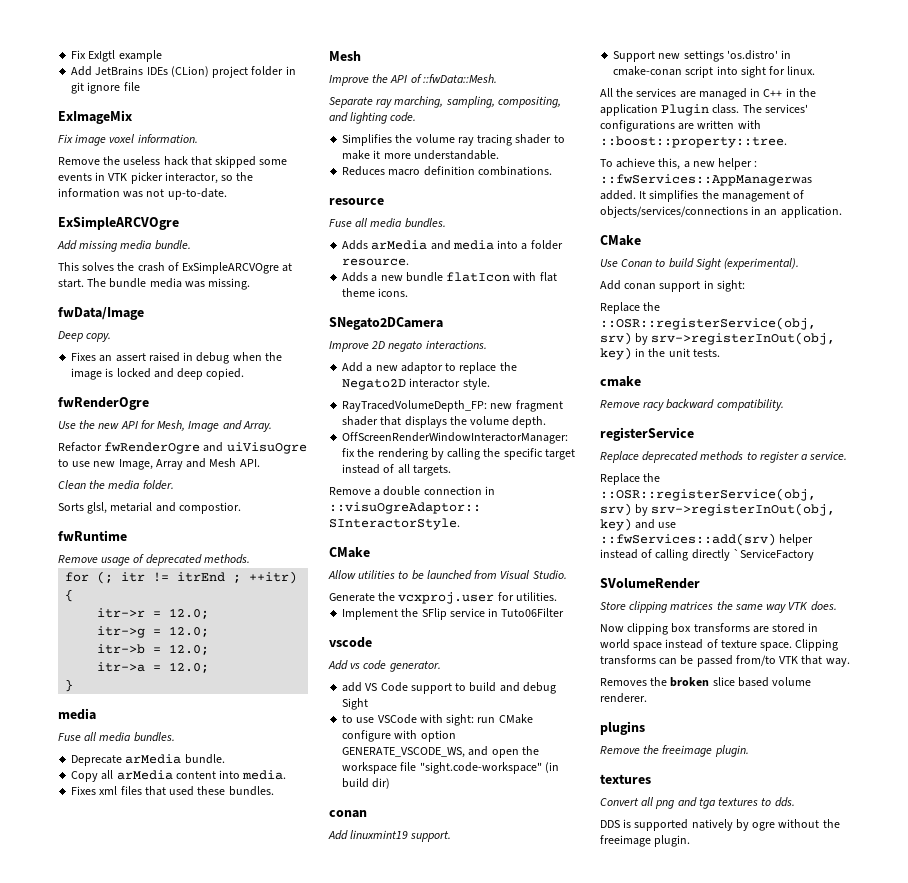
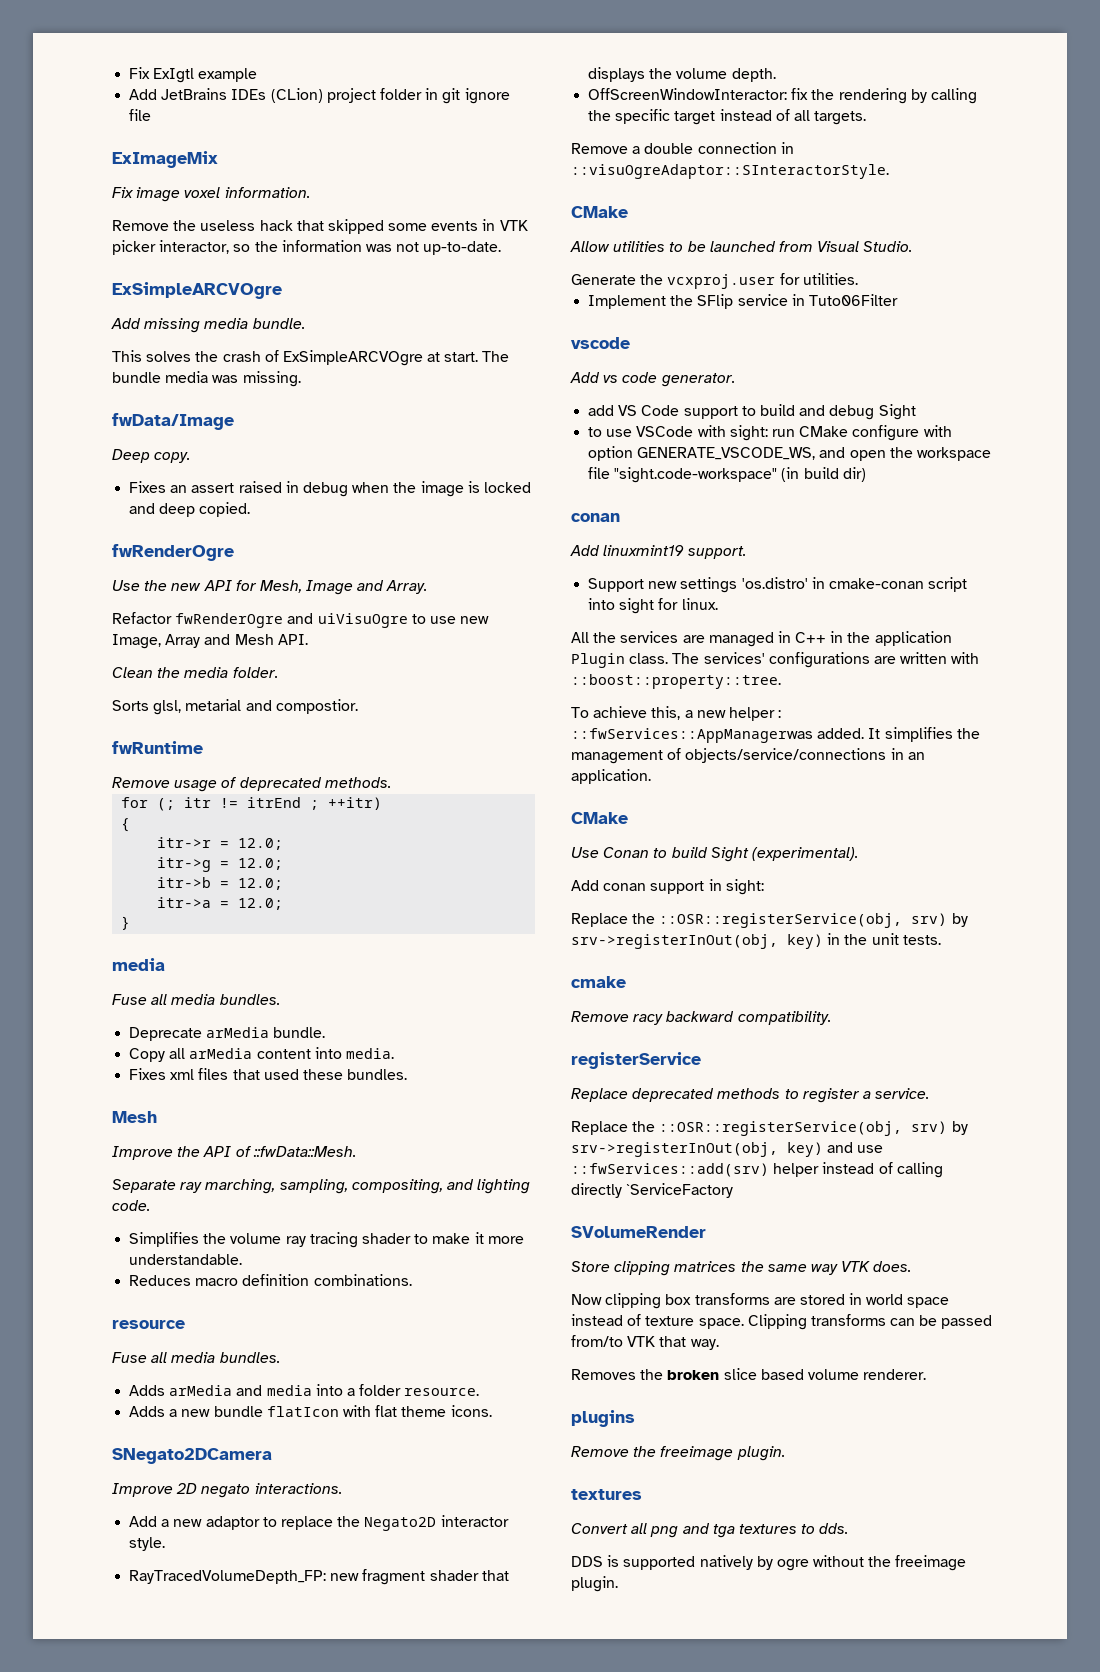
- OffScreenRenderWindowInteractorManager: fix the rendering by calling the specific target instead of all targets.
+ OffScreenWindowInteractor: fix the rendering by calling the specific target instead of all targets.
- It simplifies the management of objects/services/connections in an application.
+ It simplifies the management of objects/service/connections in an application.

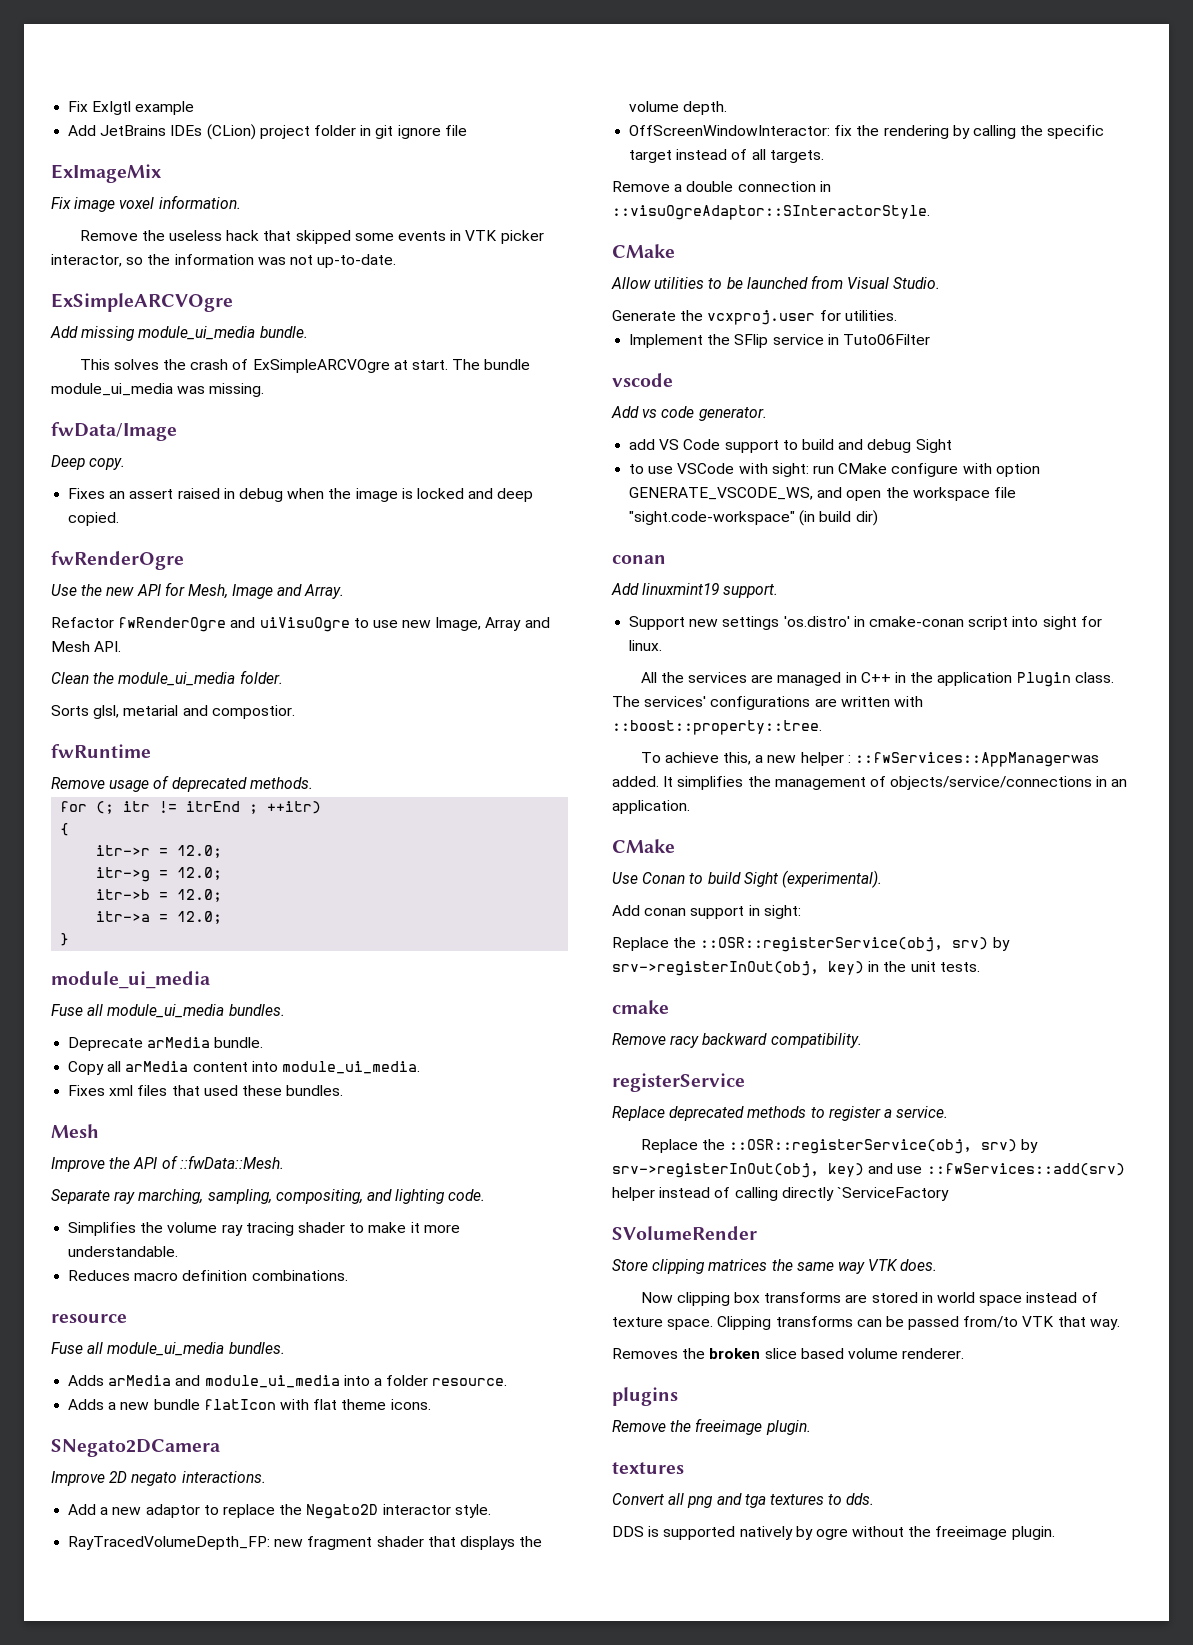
- Add missing media bundle.
+ Add missing module_ui_media bundle.
- The bundle media was missing.
+ The bundle module_ui_media was missing.
- Clean the media folder.
+ Clean the module_ui_media folder.
  }
- media
- Fuse all media bundles.
+ module_ui_media
+ Fuse all module_ui_media bundles.
- Copy all arMedia content into media.
+ Copy all arMedia content into module_ui_media.
  resource
- Fuse all media bundles.
+ Fuse all module_ui_media bundles.
- Adds arMedia and media into a folder resource.
+ Adds arMedia and module_ui_media into a folder resource.

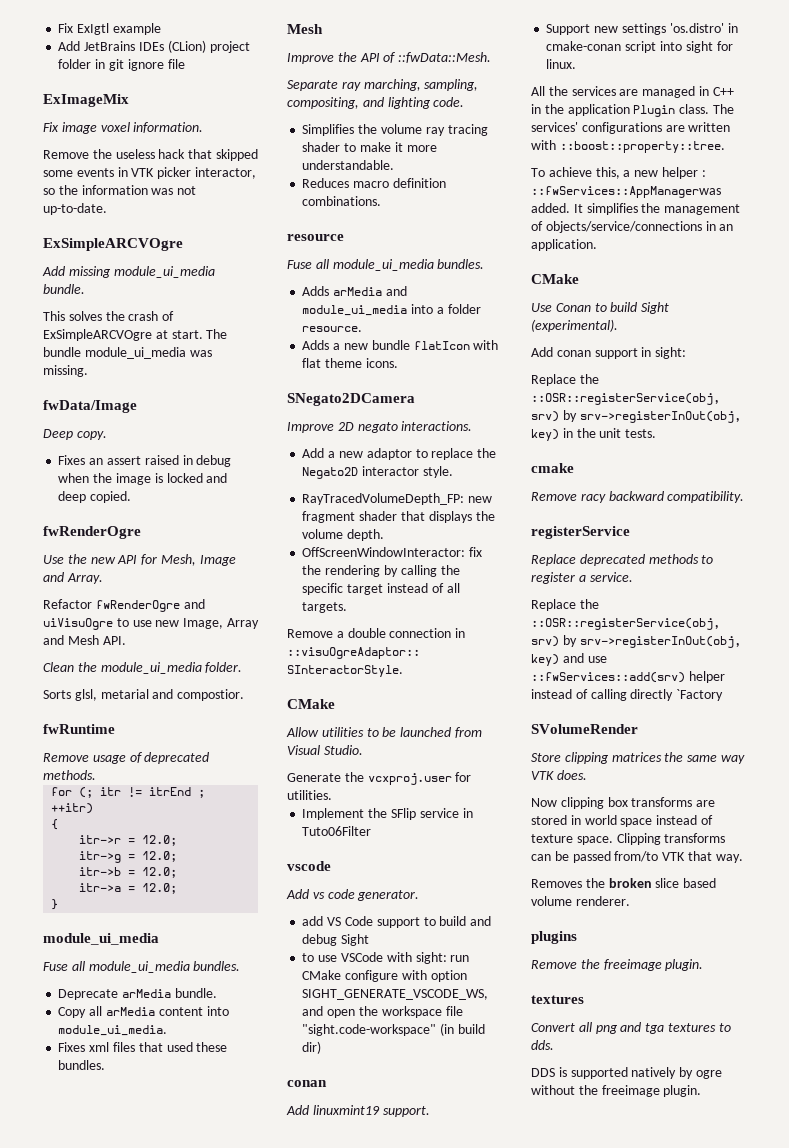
- to use VSCode with sight: run CMake configure with option GENERATE_VSCODE_WS, and open the workspace file "sight.code-workspace" (in build dir)
+ to use VSCode with sight: run CMake configure with option SIGHT_GENERATE_VSCODE_WS, and open the workspace file "sight.code-workspace" (in build dir)
- Replace the ::OSR::registerService(obj, srv) by srv->registerInOut(obj, key) and use ::fwServices::add(srv) helper instead of calling directly `ServiceFactory
+ Replace the ::OSR::registerService(obj, srv) by srv->registerInOut(obj, key) and use ::fwServices::add(srv) helper instead of calling directly `Factory

